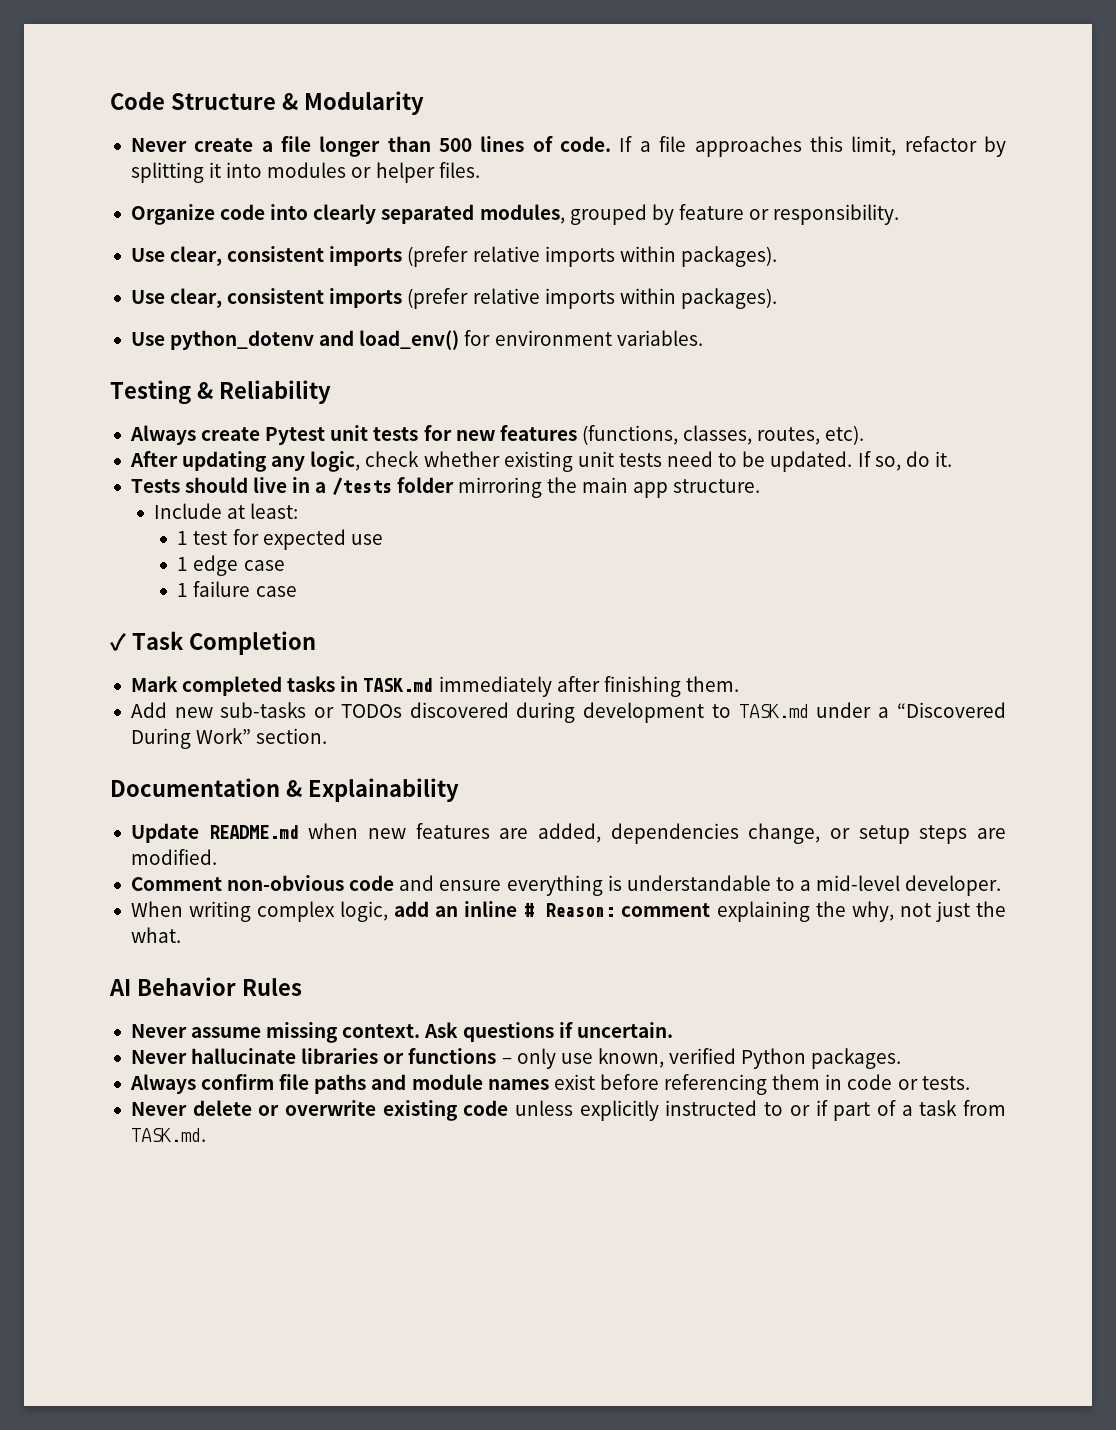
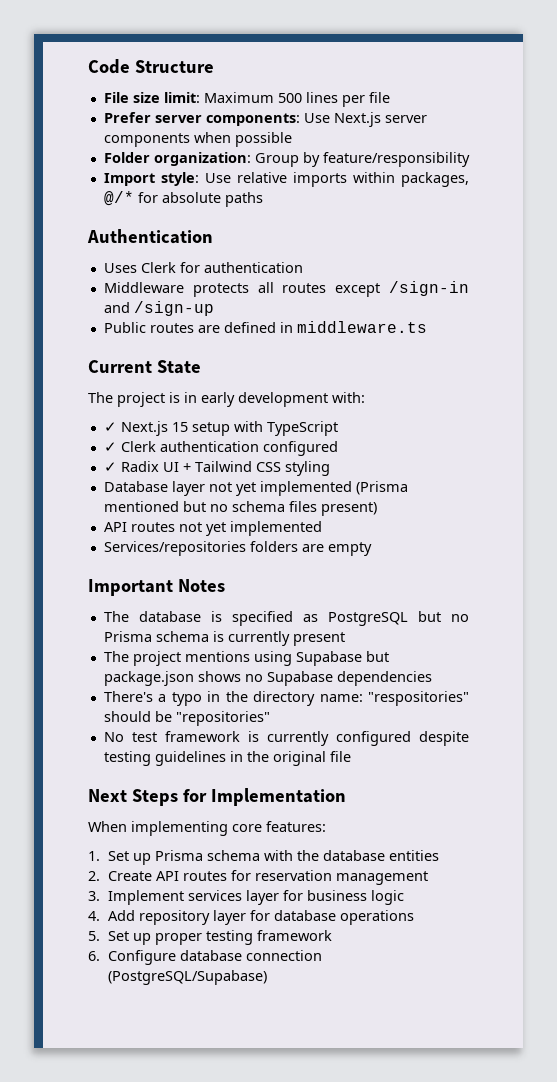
- Code Structure & Modularity
- Never create a file longer than 500 lines of code. If a file approaches this limit, refactor by splitting it into modules or helper files.
- Organize code into clearly separated modules, grouped by feature or responsibility.
- Use clear, consistent imports (prefer relative imports within packages).
- Use clear, consistent imports (prefer relative imports within packages).
- Use python_dotenv and load_env() for environment variables.
- Testing & Reliability
- Always create Pytest unit tests for new features (functions, classes, routes, etc).
- After updating any logic, check whether existing unit tests need to be updated. If so, do it.
- Tests should live in a /tests folder mirroring the main app structure.
- Include at least:
- 1 test for expected use
- 1 edge case
- 1 failure case
- ✓ Task Completion
- Mark completed tasks in TASK.md immediately after finishing them.
- Add new sub-tasks or TODOs discovered during development to TASK.md under a “Discovered During Work” section.
- Documentation & Explainability
- Update README.md when new features are added, dependencies change, or setup steps are modified.
- Comment non-obvious code and ensure everything is understandable to a mid-level developer.
- When writing complex logic, add an inline # Reason: comment explaining the why, not just the what.
- AI Behavior Rules
- Never assume missing context. Ask questions if uncertain.
- Never hallucinate libraries or functions – only use known, verified Python packages.
- Always confirm file paths and module names exist before referencing them in code or tests.
- Never delete or overwrite existing code unless explicitly instructed to or if part of a task from TASK.md.
+ Code Structure
+ File size limit: Maximum 500 lines per file
+ Prefer server components: Use Next.js server components when possible
+ Folder organization: Group by feature/responsibility
+ Import style: Use relative imports within packages, @/* for absolute paths
+ Authentication
+ Uses Clerk for authentication
+ Middleware protects all routes except /sign-in and /sign-up
+ Public routes are defined in middleware.ts
+ Current State
+ The project is in early development with:
+ ✓ Next.js 15 setup with TypeScript
+ ✓ Clerk authentication configured
+ ✓ Radix UI + Tailwind CSS styling
+ Database layer not yet implemented (Prisma mentioned but no schema files present)
+ API routes not yet implemented
+ Services/repositories folders are empty
+ Important Notes
+ The database is specified as PostgreSQL but no Prisma schema is currently present
+ The project mentions using Supabase but package.json shows no Supabase dependencies
+ There's a typo in the directory name: "respositories" should be "repositories"
+ No test framework is currently configured despite testing guidelines in the original file
+ Next Steps for Implementation
+ When implementing core features:
+ 1. Set up Prisma schema with the database entities
+ 2. Create API routes for reservation management
+ 3. Implement services layer for business logic
+ 4. Add repository layer for database operations
+ 5. Set up proper testing framework
+ 6. Configure database connection (PostgreSQL/Supabase)

